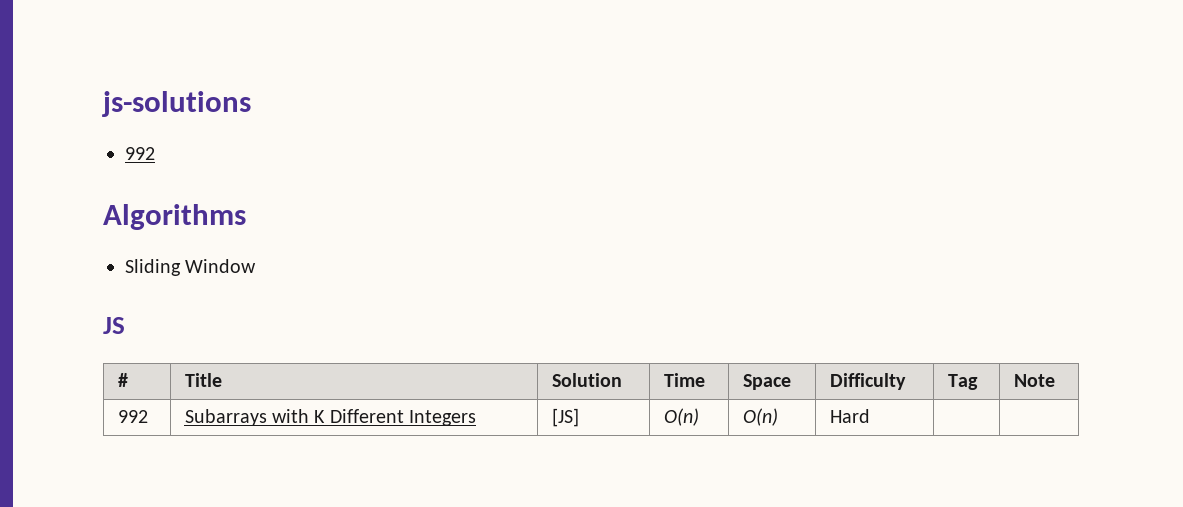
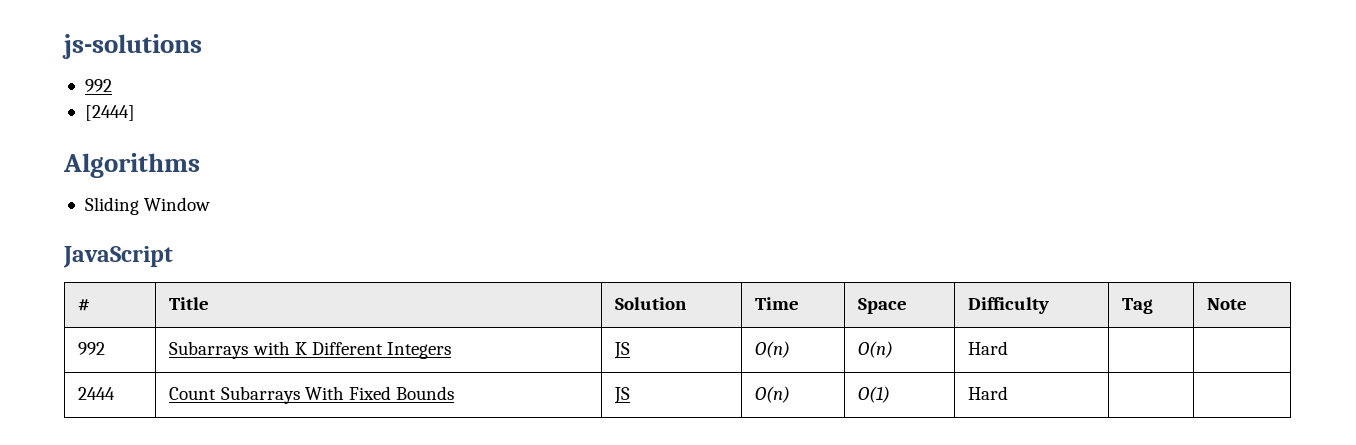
+ [2444]
- JS
+ JavaScript
- 992 | Subarrays with K Different Integers | [JS] | O(n) | O(n) | Hard | |
+ 992 | Subarrays with K Different Integers | JS | O(n) | O(n) | Hard | |
+ 2444 | Count Subarrays With Fixed Bounds | JS | O(n) | O(1) | Hard | |

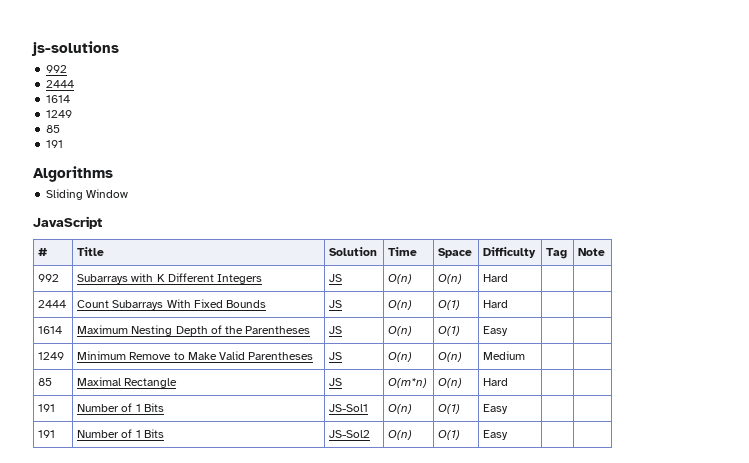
  js-solutions
  992
- [2444]
+ 2444
+ 1614
+ 1249
+ 85
+ 191
+ 1614 | Maximum Nesting Depth of the Parentheses | JS | O(n) | O(1) | Easy | |
+ 1249 | Minimum Remove to Make Valid Parentheses | JS | O(n) | O(n) | Medium | |
+ 85 | Maximal Rectangle | JS | O(m*n) | O(n) | Hard | |
+ 191 | Number of 1 Bits | JS-Sol1 | O(n) | O(1) | Easy | |
+ 191 | Number of 1 Bits | JS-Sol2 | O(n) | O(1) | Easy | |

